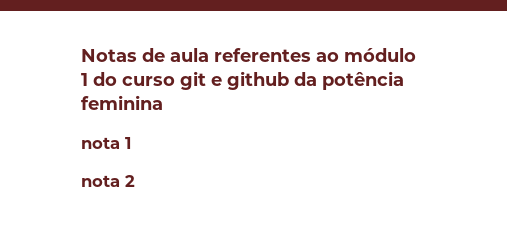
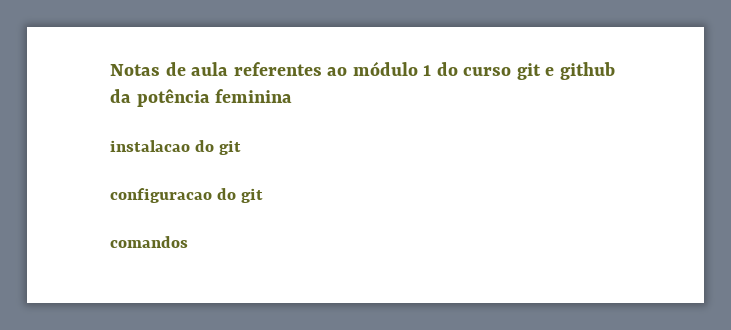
- nota 1
- nota 2
+ instalacao do git
+ configuracao do git
+ comandos

